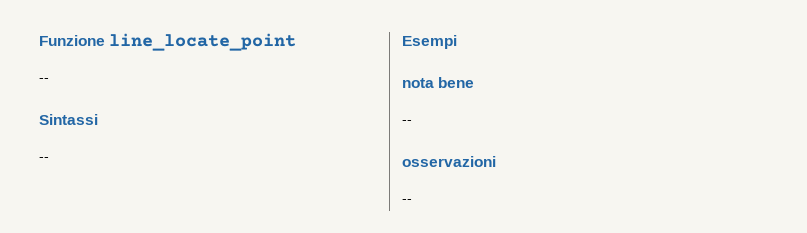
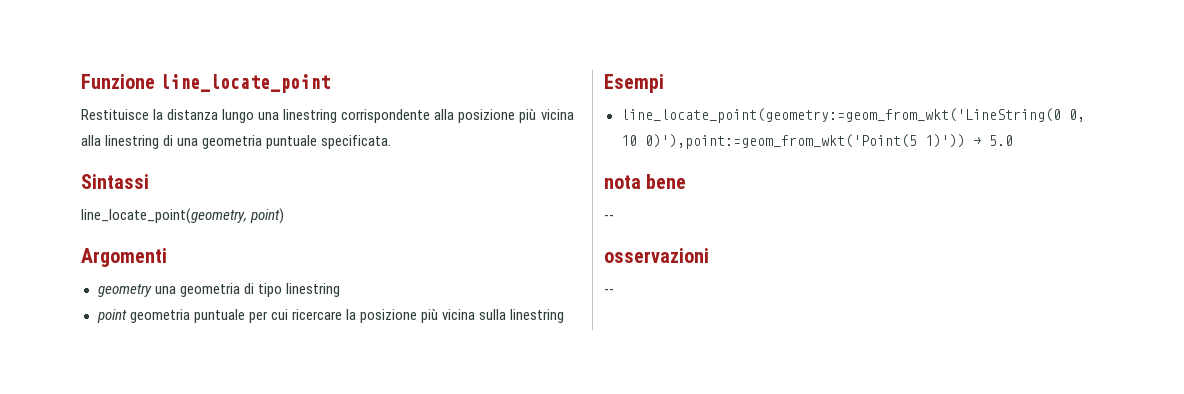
  Funzione line_locate_point
- --
+ Restituisce la distanza lungo una linestring corrispondente alla posizione più vicina alla linestring di una geometria puntuale specificata.
  Sintassi
- --
+ line_locate_point(geometry, point)
+ Argomenti
+ geometry una geometria di tipo linestring
+ point geometria puntuale per cui ricercare la posizione più vicina sulla linestring
  Esempi
+ line_locate_point(geometry:=geom_from_wkt('LineString(0 0, 10 0)'),point:=geom_from_wkt('Point(5 1)')) → 5.0

